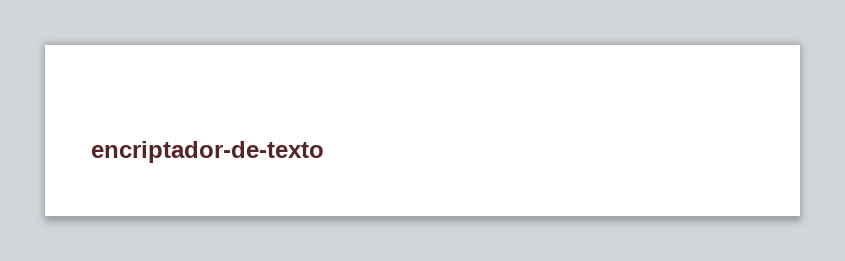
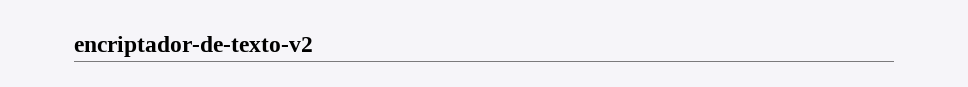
- encriptador-de-texto
+ encriptador-de-texto-v2

